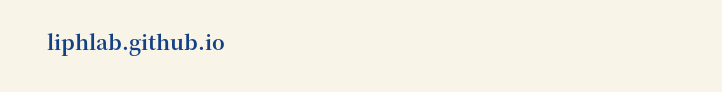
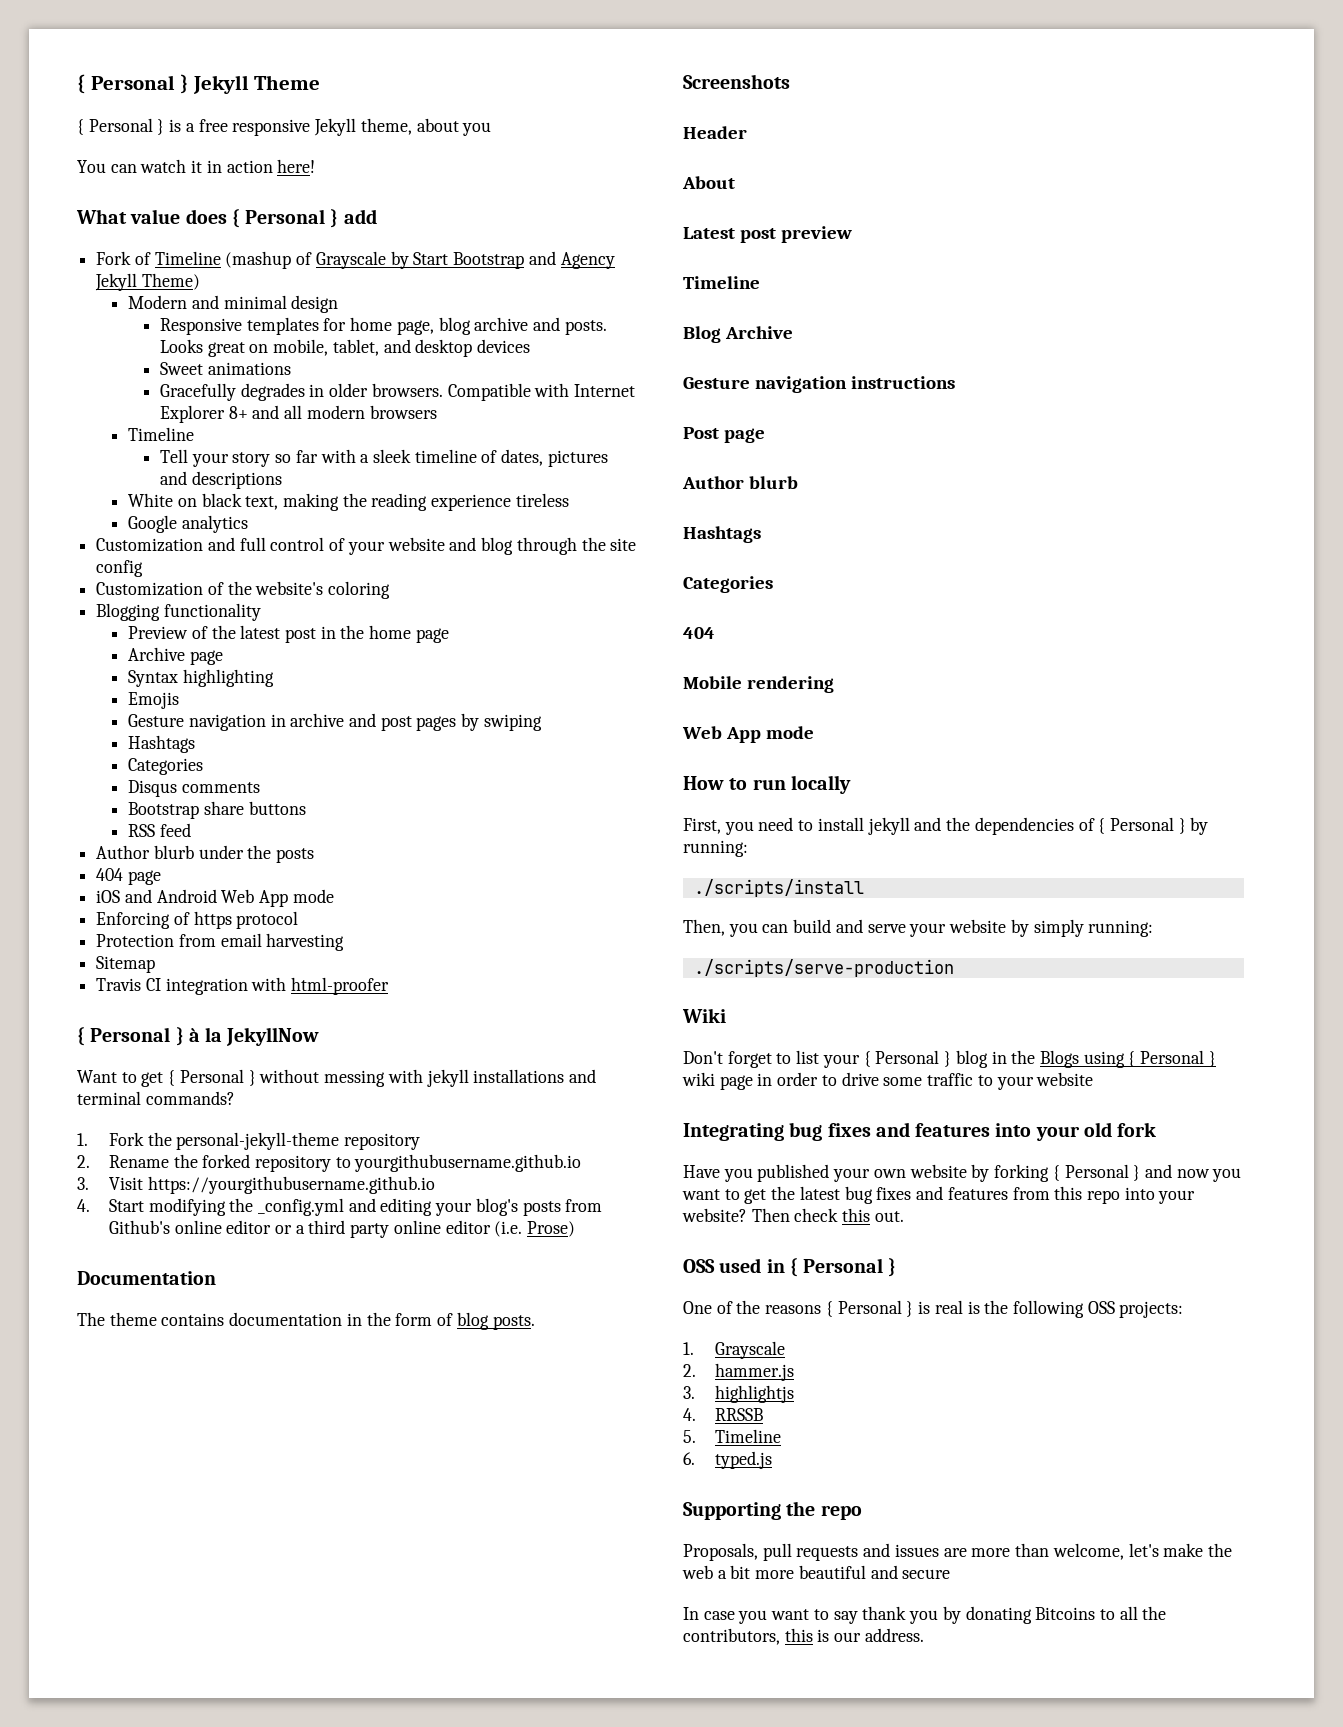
- liphlab.github.io
+ { Personal } Jekyll Theme
+ { Personal } is a free responsive Jekyll theme, about you
+ You can watch it in action here!
+ What value does { Personal } add
+ Fork of Timeline (mashup of Grayscale by Start Bootstrap and Agency Jekyll Theme)
+ Modern and minimal design
+ Responsive templates for home page, blog archive and posts. Looks great on mobile, tablet, and desktop devices
+ Sweet animations
+ Gracefully degrades in older browsers. Compatible with Internet Explorer 8+ and all modern browsers
+ Timeline
+ Tell your story so far with a sleek timeline of dates, pictures and descriptions
+ White on black text, making the reading experience tireless
+ Google analytics
+ Customization and full control of your website and blog through the site config
+ Customization of the website's coloring
+ Blogging functionality
+ Preview of the latest post in the home page
+ Archive page
+ Syntax highlighting
+ Emojis
+ Gesture navigation in archive and post pages by swiping
+ Hashtags
+ Categories
+ Disqus comments
+ Bootstrap share buttons
+ RSS feed
+ Author blurb under the posts
+ 404 page
+ iOS and Android Web App mode
+ Enforcing of https protocol
+ Protection from email harvesting
+ Sitemap
+ Travis CI integration with html-proofer
+ { Personal } à la JekyllNow
+ Want to get { Personal } without messing with jekyll installations and terminal commands?
+ 1. Fork the personal-jekyll-theme repository
+ 2. Rename the forked repository to yourgithubusername.github.io
+ 3. Visit https://yourgithubusername.github.io
+ 4. Start modifying the _config.yml and editing your blog's posts from Github's online editor or a third party online editor (i.e. Prose)
+ Documentation
+ The theme contains documentation in the form of blog posts.
+ Screenshots
+ Header
+ About
+ Latest post preview
+ Timeline
+ Blog Archive
+ Gesture navigation instructions
+ Post page
+ Author blurb
+ Hashtags
+ Categories
+ 404
+ Mobile rendering
+ Web App mode
+ How to run locally
+ First, you need to install jekyll and the dependencies of { Personal } by running:
+ ./scripts/install
+ Then, you can build and serve your website by simply running:
+ ./scripts/serve-production
+ Wiki
+ Don't forget to list your { Personal } blog in the Blogs using { Personal } wiki page in order to drive some traffic to your website
+ Integrating bug fixes and features into your old fork
+ Have you published your own website by forking { Personal } and now you want to get the latest bug fixes and features from this repo into your website? Then check this out.
+ OSS used in { Personal }
+ One of the reasons { Personal } is real is the following OSS projects:
+ 1. Grayscale
+ 2. hammer.js
+ 3. highlightjs
+ 4. RRSSB
+ 5. Timeline
+ 6. typed.js
+ Supporting the repo
+ Proposals, pull requests and issues are more than welcome, let's make the web a bit more beautiful and secure
+ In case you want to say thank you by donating Bitcoins to all the contributors, this is our address.

